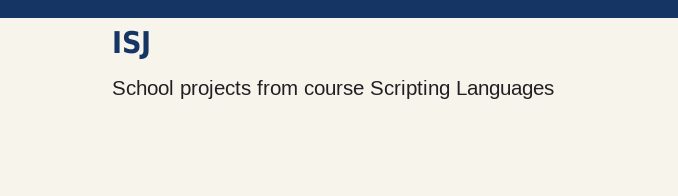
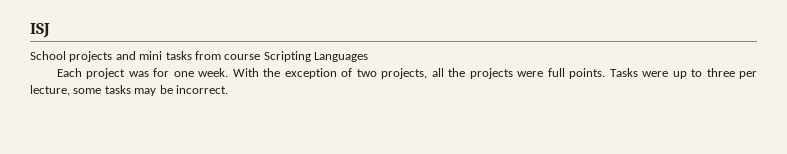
- School projects from course Scripting Languages
+ School projects and mini tasks from course Scripting Languages
+ Each project was for one week. With the exception of two projects, all the projects were full points. Tasks were up to three per lecture, some tasks may be incorrect.

